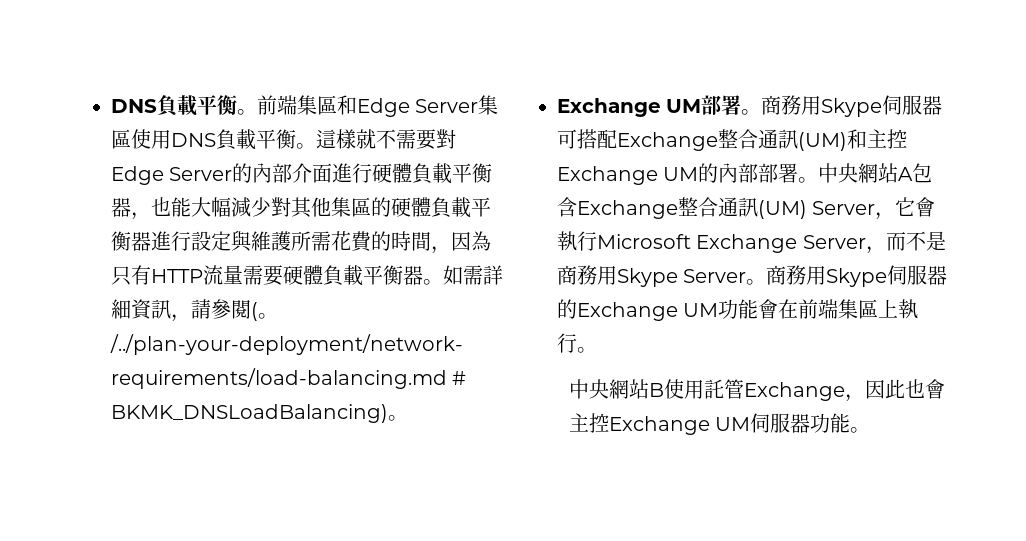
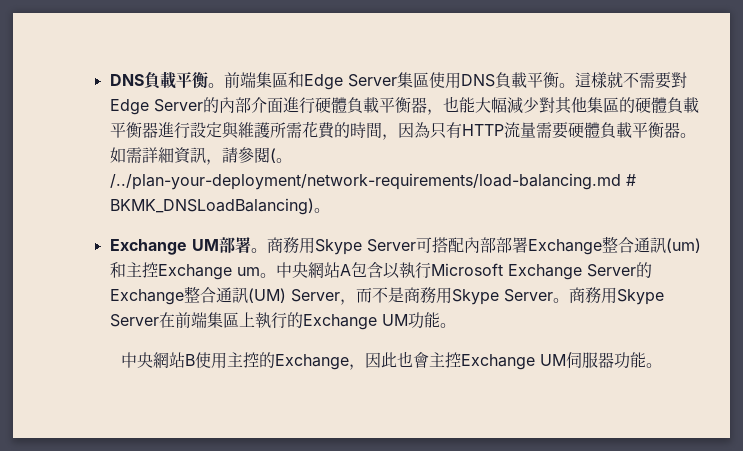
- 商務用Skype伺服器可搭配Exchange整合通訊(UM)和主控Exchange UM的內部部署。
+ 商務用Skype Server可搭配內部部署Exchange整合通訊(um)和主控Exchange um。
- 中央網站A包含Exchange整合通訊(UM) Server，它會執行Microsoft Exchange Server，而不是商務用Skype Server。
+ 中央網站A包含以執行Microsoft Exchange Server的Exchange整合通訊(UM) Server，而不是商務用Skype Server。
- 商務用Skype伺服器的Exchange UM功能會在前端集區上執行。
+ 商務用Skype Server在前端集區上執行的Exchange UM功能。
- 中央網站B使用託管Exchange，因此也會主控Exchange UM伺服器功能。
+ 中央網站B使用主控的Exchange，因此也會主控Exchange UM伺服器功能。

